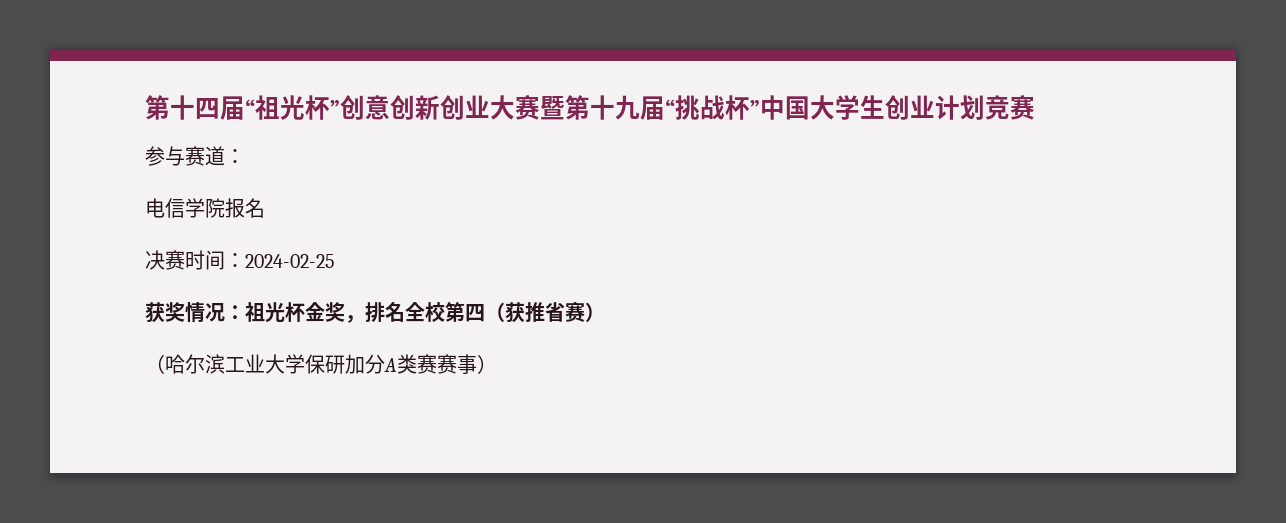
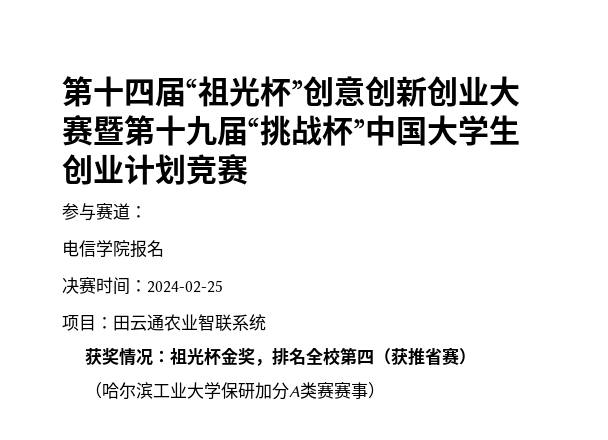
+ 项目：田云通农业智联系统

